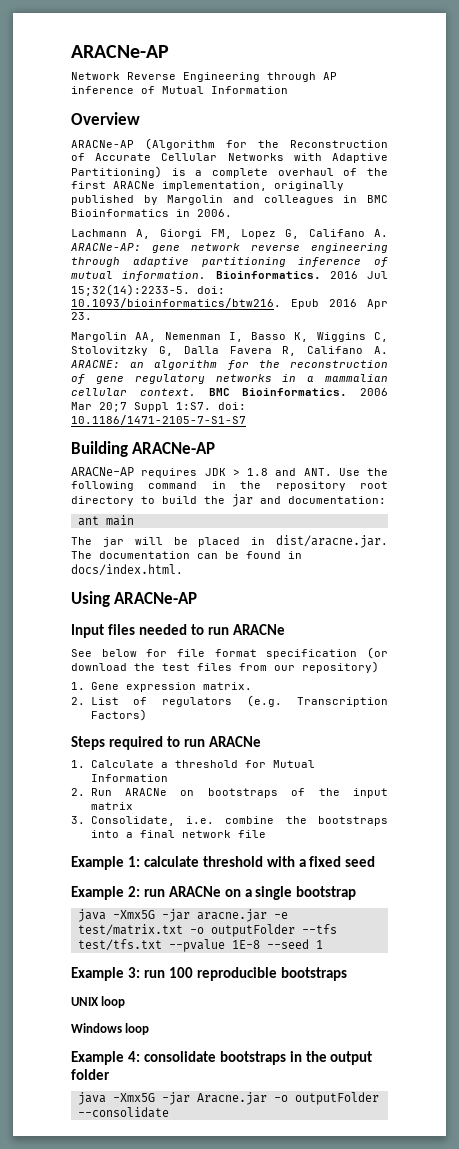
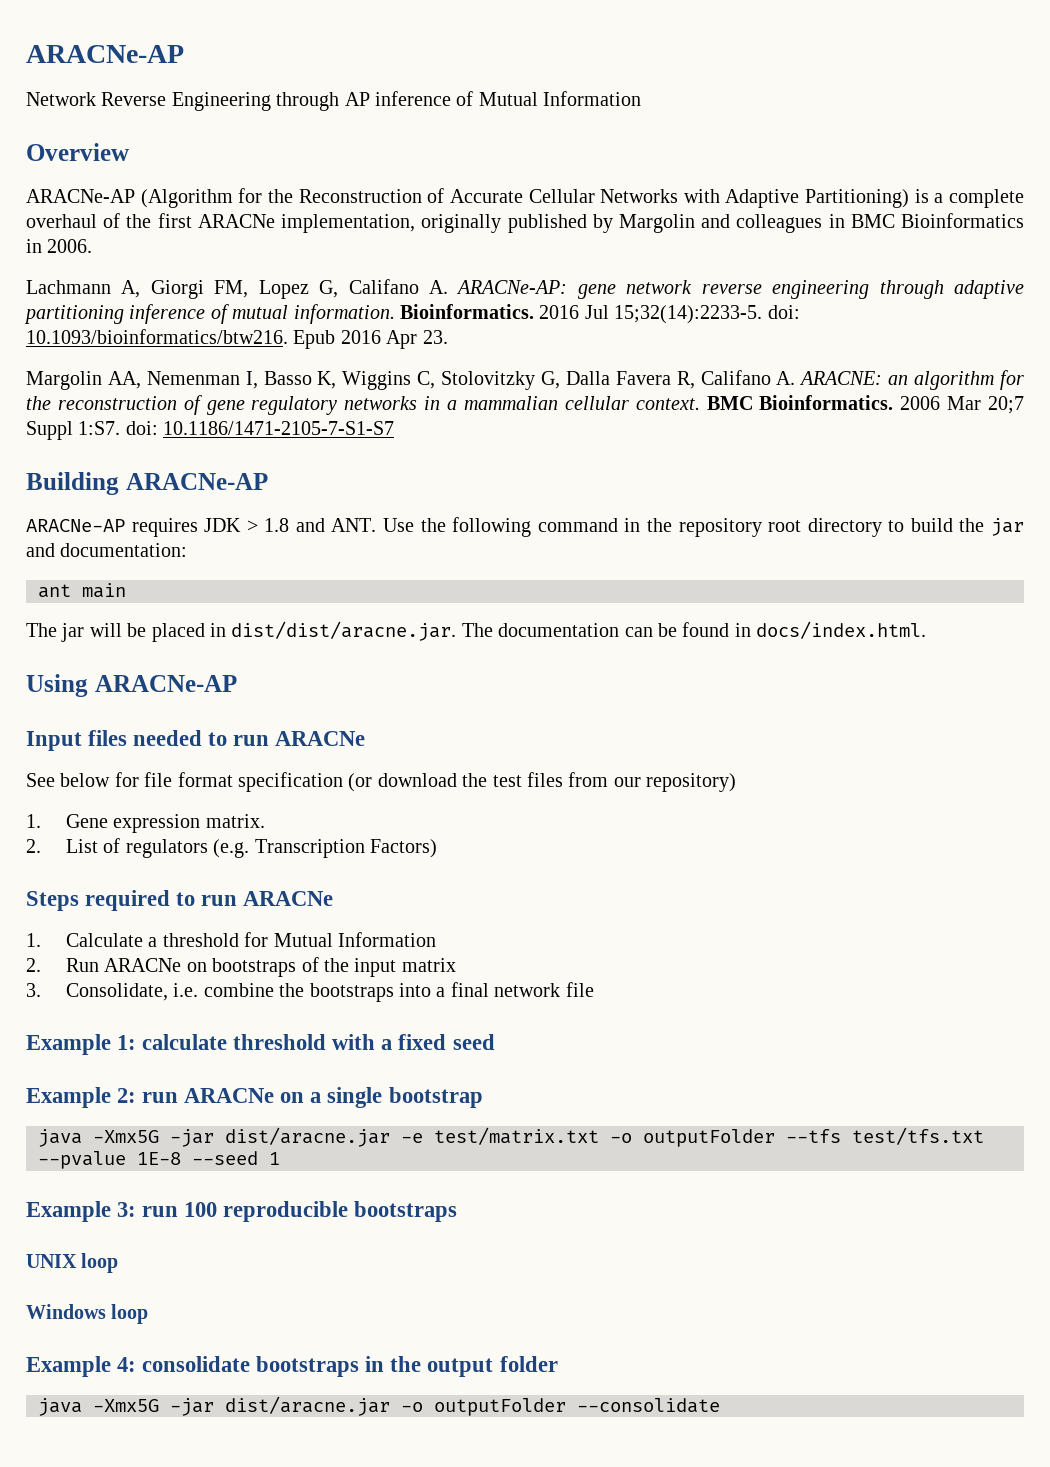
- The jar will be placed in dist/aracne.jar. The documentation can be found in docs/index.html.
+ The jar will be placed in dist/dist/aracne.jar. The documentation can be found in docs/index.html.
- java -Xmx5G -jar aracne.jar -e test/matrix.txt -o outputFolder --tfs test/tfs.txt --pvalue 1E-8 --seed 1
+ java -Xmx5G -jar dist/aracne.jar -e test/matrix.txt -o outputFolder --tfs test/tfs.txt --pvalue 1E-8 --seed 1
- java -Xmx5G -jar Aracne.jar -o outputFolder --consolidate
+ java -Xmx5G -jar dist/aracne.jar -o outputFolder --consolidate

